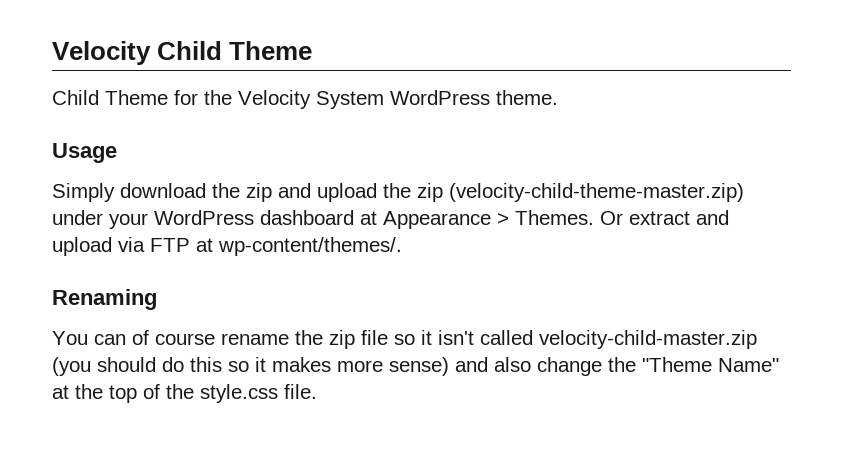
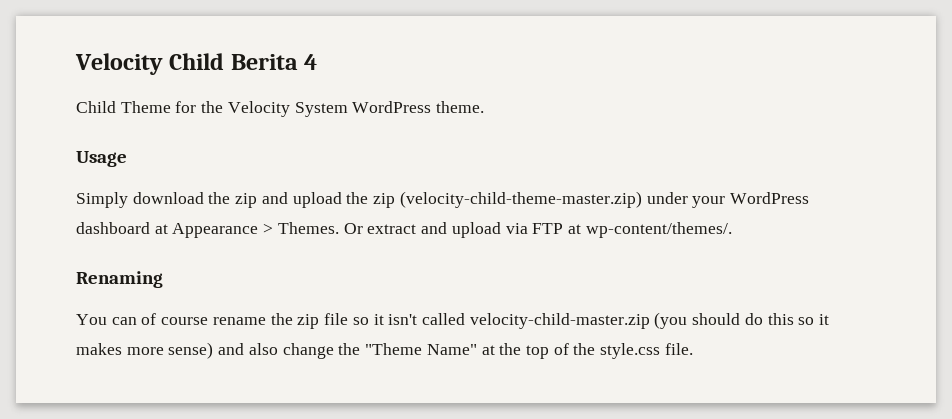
- Velocity Child Theme
+ Velocity Child Berita 4

